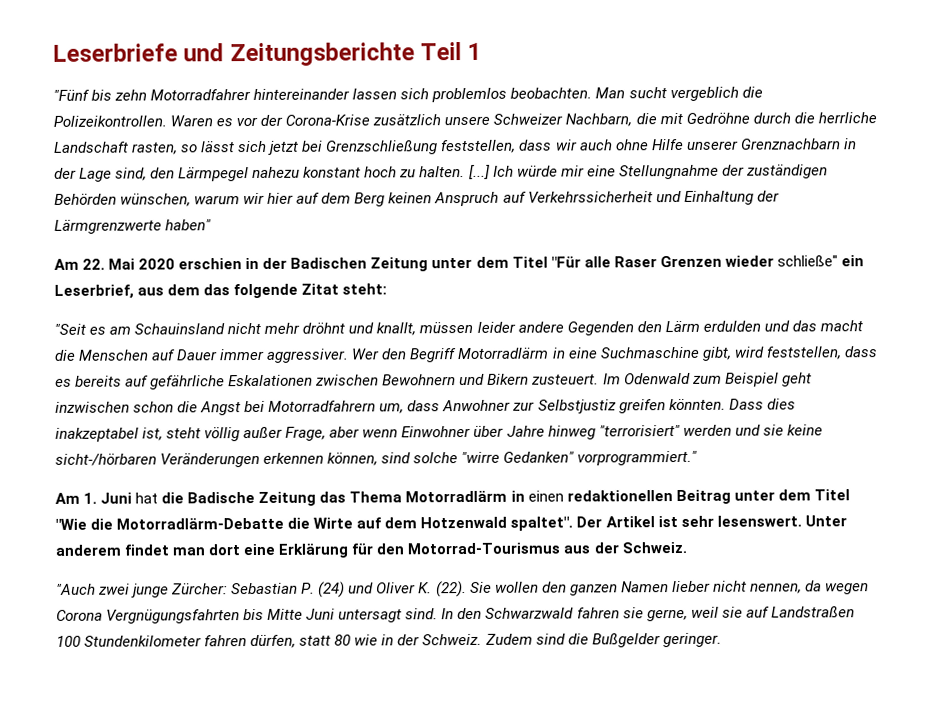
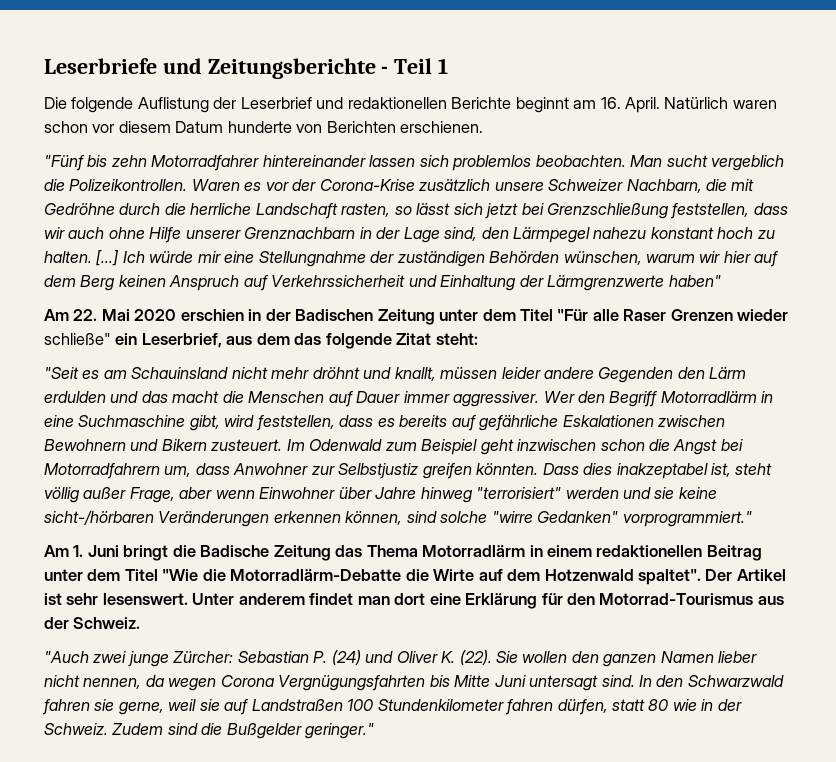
- Leserbriefe und Zeitungsberichte Teil 1
+ Leserbriefe und Zeitungsberichte - Teil 1
+ Die folgende Auflistung der Leserbrief und redaktionellen Berichte beginnt am 16. April. Natürlich waren schon vor diesem Datum hunderte von Berichten erschienen.
- Am 1. Juni hat die Badische Zeitung das Thema Motorradlärm in einen redaktionellen Beitrag unter dem Titel "Wie die Motorradlärm-Debatte die Wirte auf dem Hotzenwald spaltet".
+ Am 1. Juni bringt die Badische Zeitung das Thema Motorradlärm in einem redaktionellen Beitrag unter dem Titel "Wie die Motorradlärm-Debatte die Wirte auf dem Hotzenwald spaltet".
- Zudem sind die Bußgelder geringer.
+ Zudem sind die Bußgelder geringer."

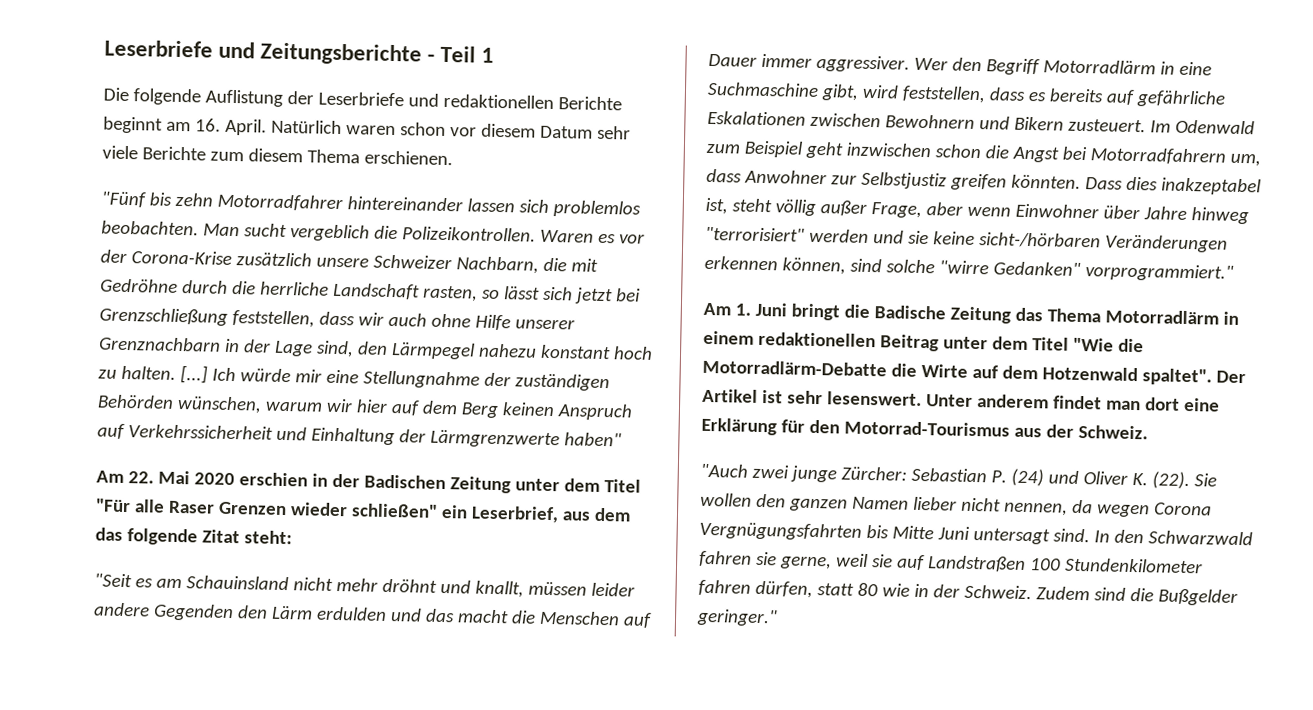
- Die folgende Auflistung der Leserbrief und redaktionellen Berichte beginnt am 16. April.
+ Die folgende Auflistung der Leserbriefe und redaktionellen Berichte beginnt am 16. April.
- Natürlich waren schon vor diesem Datum hunderte von Berichten erschienen.
+ Natürlich waren schon vor diesem Datum sehr viele Berichte zum diesem Thema erschienen.
- Am 22. Mai 2020 erschien in der Badischen Zeitung unter dem Titel "Für alle Raser Grenzen wieder schließe" ein Leserbrief, aus dem das folgende Zitat steht:
+ Am 22. Mai 2020 erschien in der Badischen Zeitung unter dem Titel "Für alle Raser Grenzen wieder schließen" ein Leserbrief, aus dem das folgende Zitat steht:

